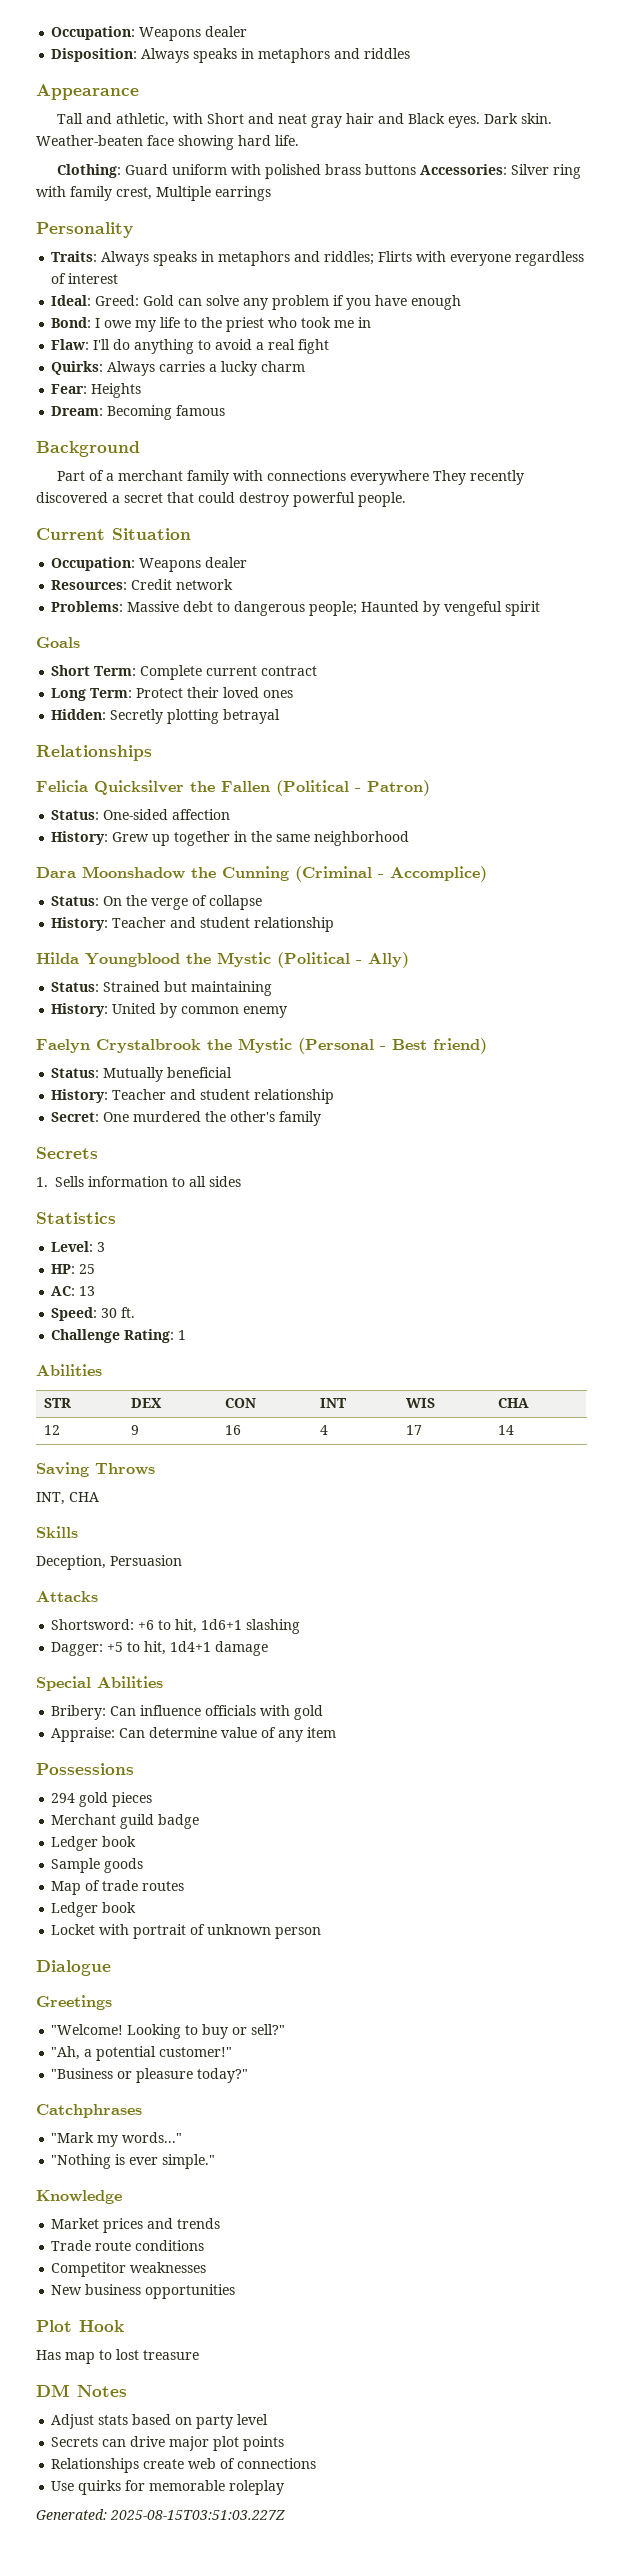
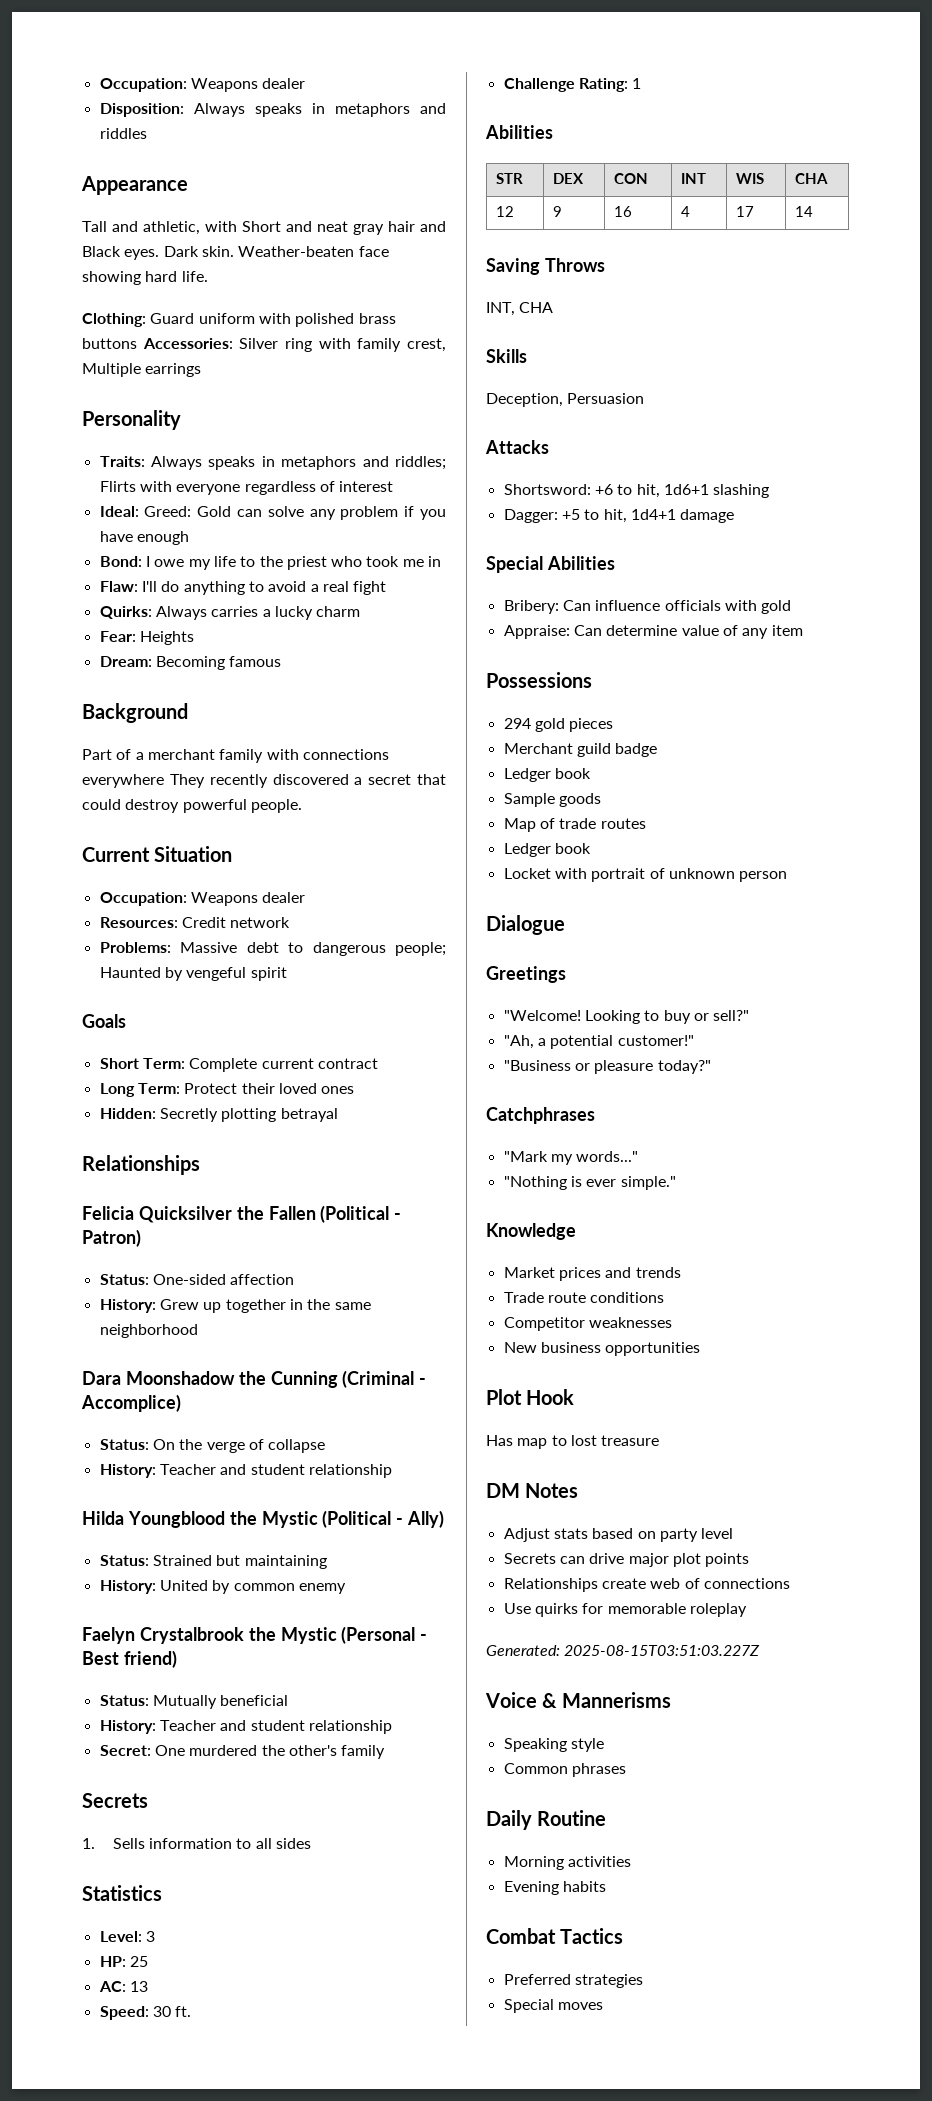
+ Voice & Mannerisms
+ Speaking style
+ Common phrases
+ Daily Routine
+ Morning activities
+ Evening habits
+ Combat Tactics
+ Preferred strategies
+ Special moves

